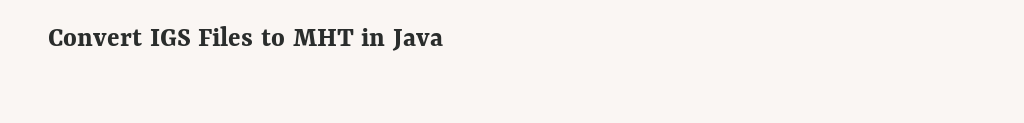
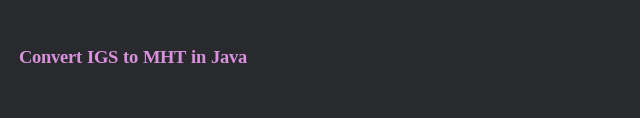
- Convert IGS Files to MHT in Java
+ Convert IGS to MHT in Java

